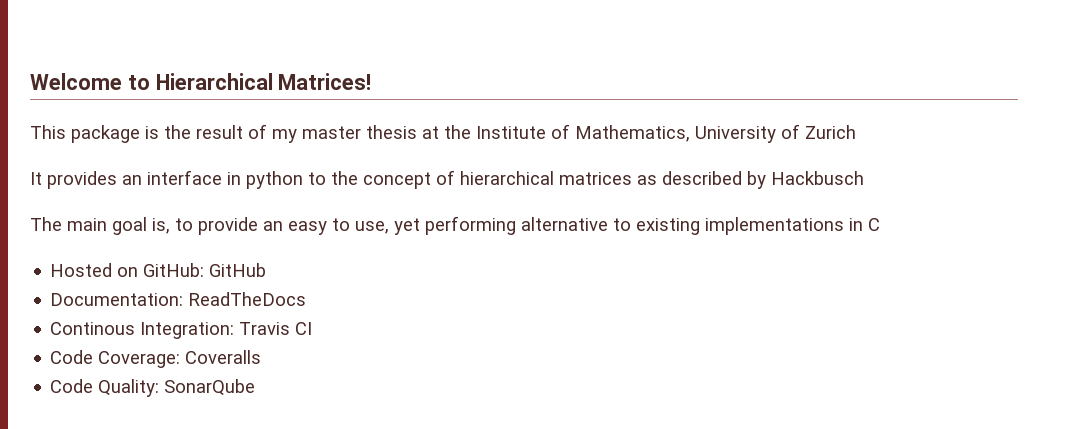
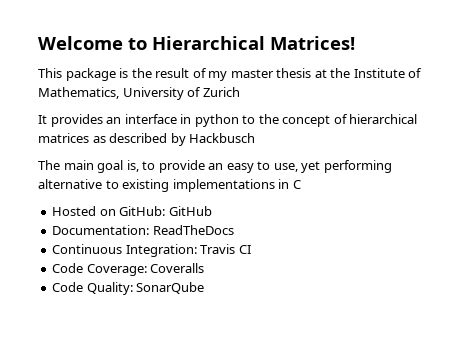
- Continous Integration: Travis CI
+ Continuous Integration: Travis CI

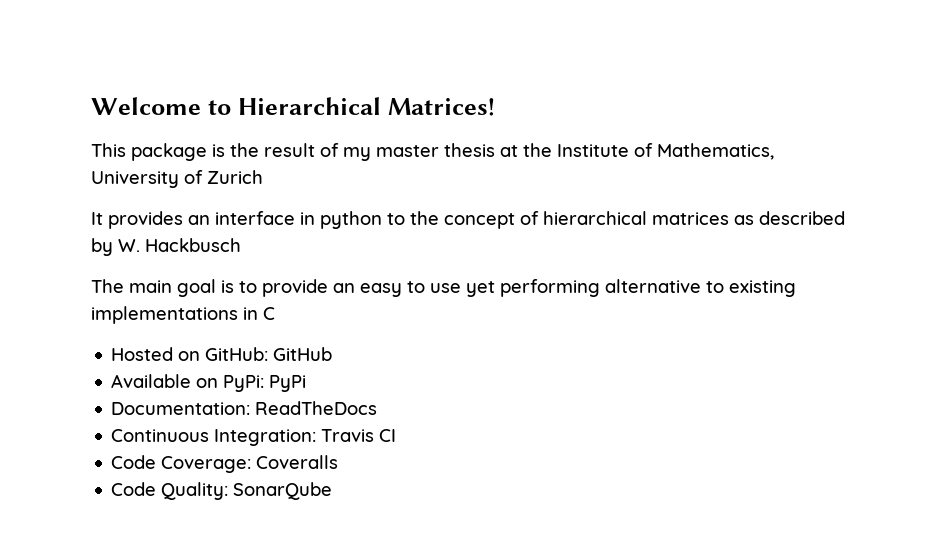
- It provides an interface in python to the concept of hierarchical matrices as described by Hackbusch
+ It provides an interface in python to the concept of hierarchical matrices as described by W. Hackbusch
- The main goal is, to provide an easy to use, yet performing alternative to existing implementations in C
+ The main goal is to provide an easy to use yet performing alternative to existing implementations in C
+ Available on PyPi: PyPi

